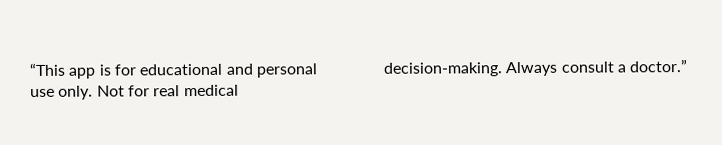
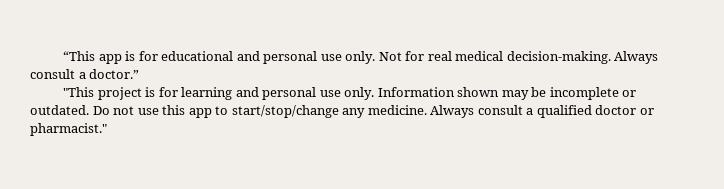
+ "This project is for learning and personal use only. Information shown may be incomplete or outdated. Do not use this app to start/stop/change any medicine. Always consult a qualified doctor or pharmacist."

